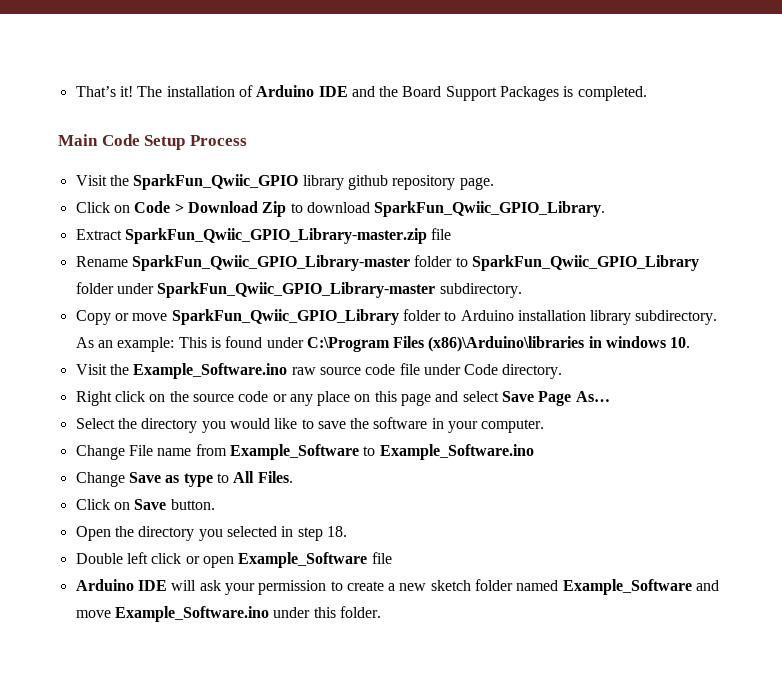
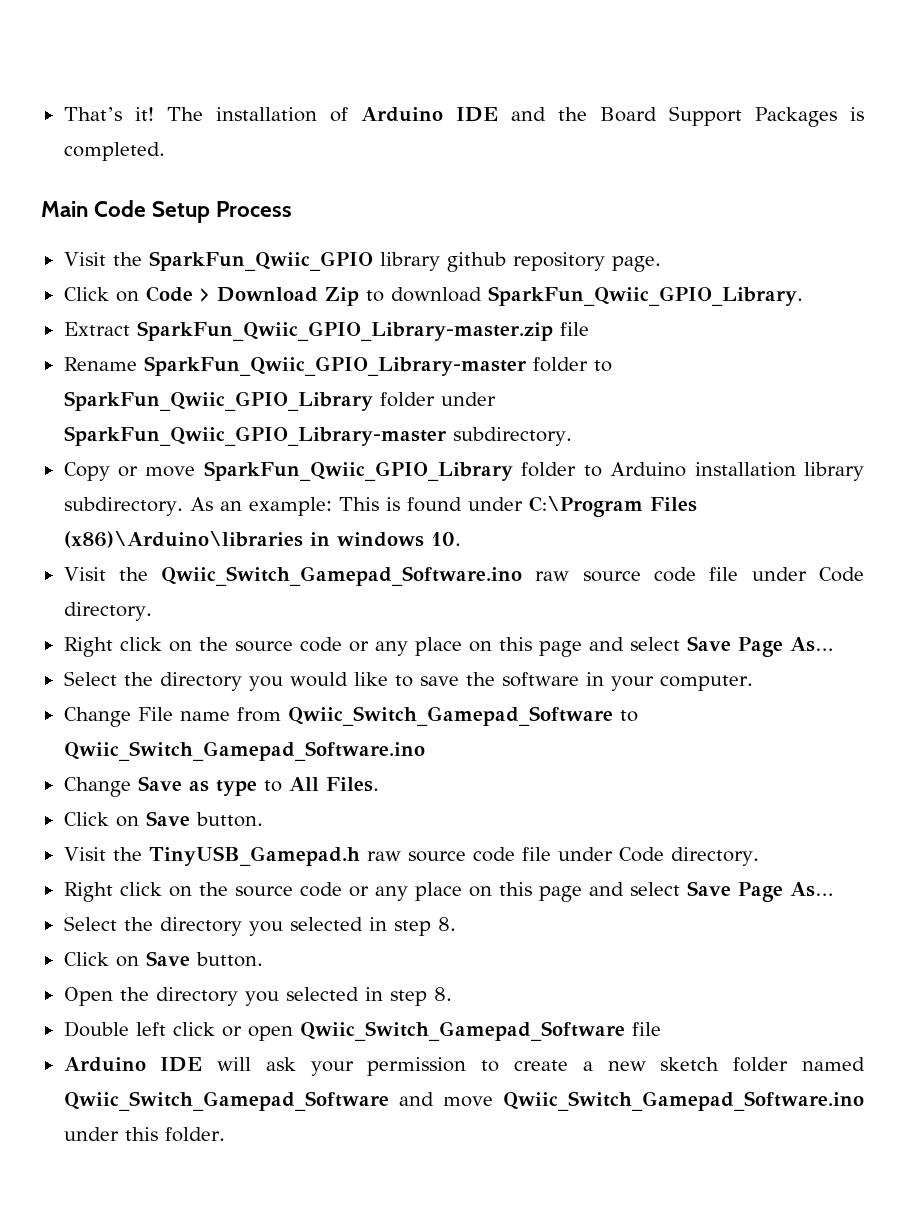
- Visit the Example_Software.ino raw source code file under Code directory.
+ Visit the Qwiic_Switch_Gamepad_Software.ino raw source code file under Code directory.
- Change File name from Example_Software to Example_Software.ino
+ Change File name from Qwiic_Switch_Gamepad_Software to Qwiic_Switch_Gamepad_Software.ino
+ Visit the TinyUSB_Gamepad.h raw source code file under Code directory.
+ Right click on the source code or any place on this page and select Save Page As…
+ Select the directory you selected in step 8.
+ Click on Save button.
- Open the directory you selected in step 18.
+ Open the directory you selected in step 8.
- Double left click or open Example_Software file
+ Double left click or open Qwiic_Switch_Gamepad_Software file
- Arduino IDE will ask your permission to create a new sketch folder named Example_Software and move Example_Software.ino under this folder.
+ Arduino IDE will ask your permission to create a new sketch folder named Qwiic_Switch_Gamepad_Software and move Qwiic_Switch_Gamepad_Software.ino under this folder.

